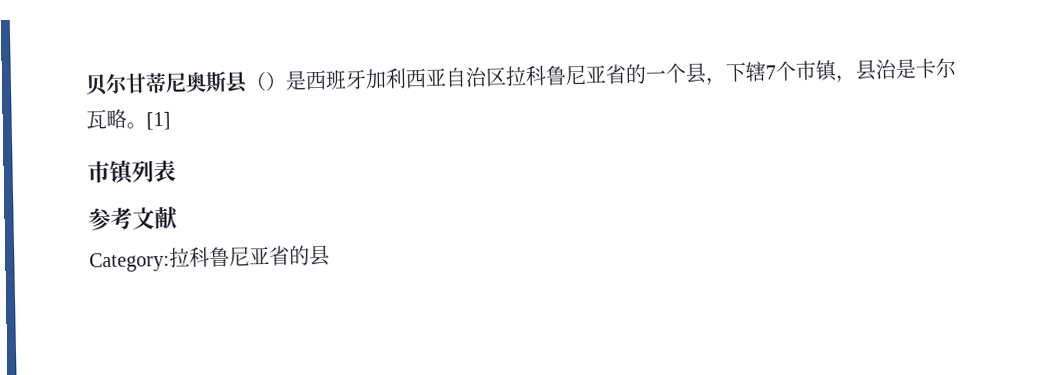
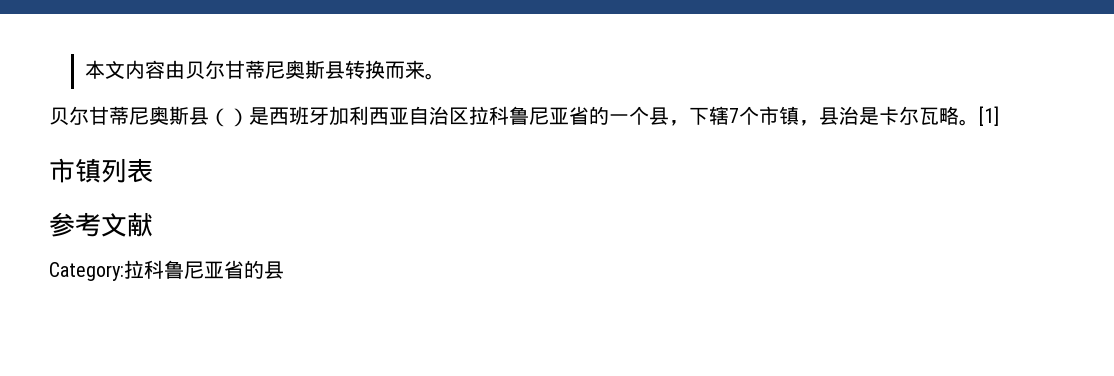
+ 本文内容由贝尔甘蒂尼奥斯县转换而来。

